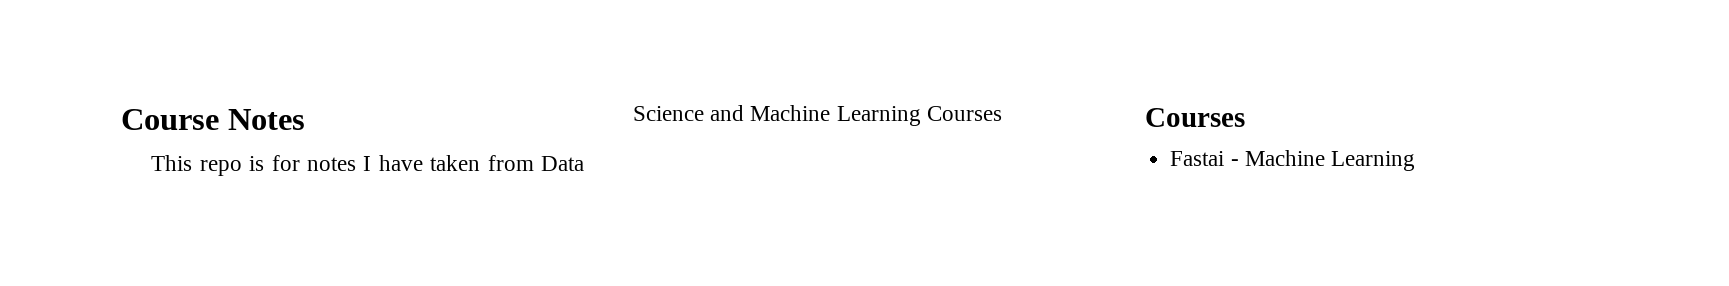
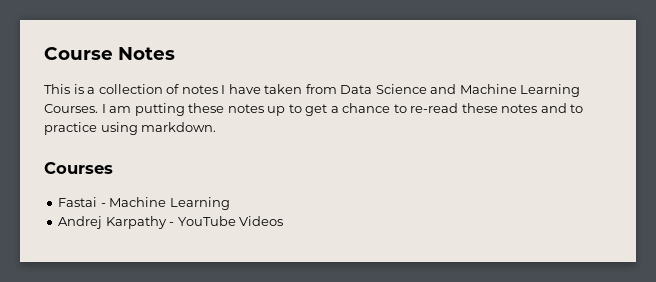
- This repo is for notes I have taken from Data Science and Machine Learning Courses
+ This is a collection of notes I have taken from Data Science and Machine Learning Courses. I am putting these notes up to get a chance to re-read these notes and to practice using markdown.
+ Andrej Karpathy - YouTube Videos

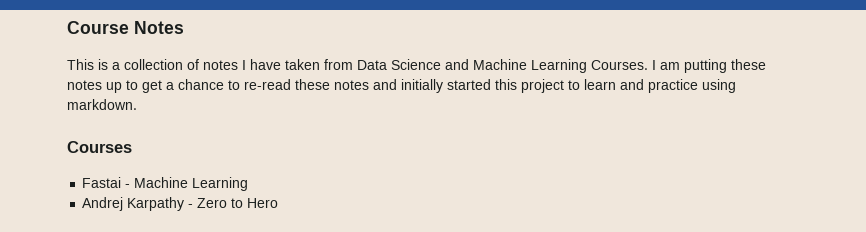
- I am putting these notes up to get a chance to re-read these notes and to practice using markdown.
+ I am putting these notes up to get a chance to re-read these notes and initially started this project to learn and practice using markdown.
- Andrej Karpathy - YouTube Videos
+ Andrej Karpathy - Zero to Hero

